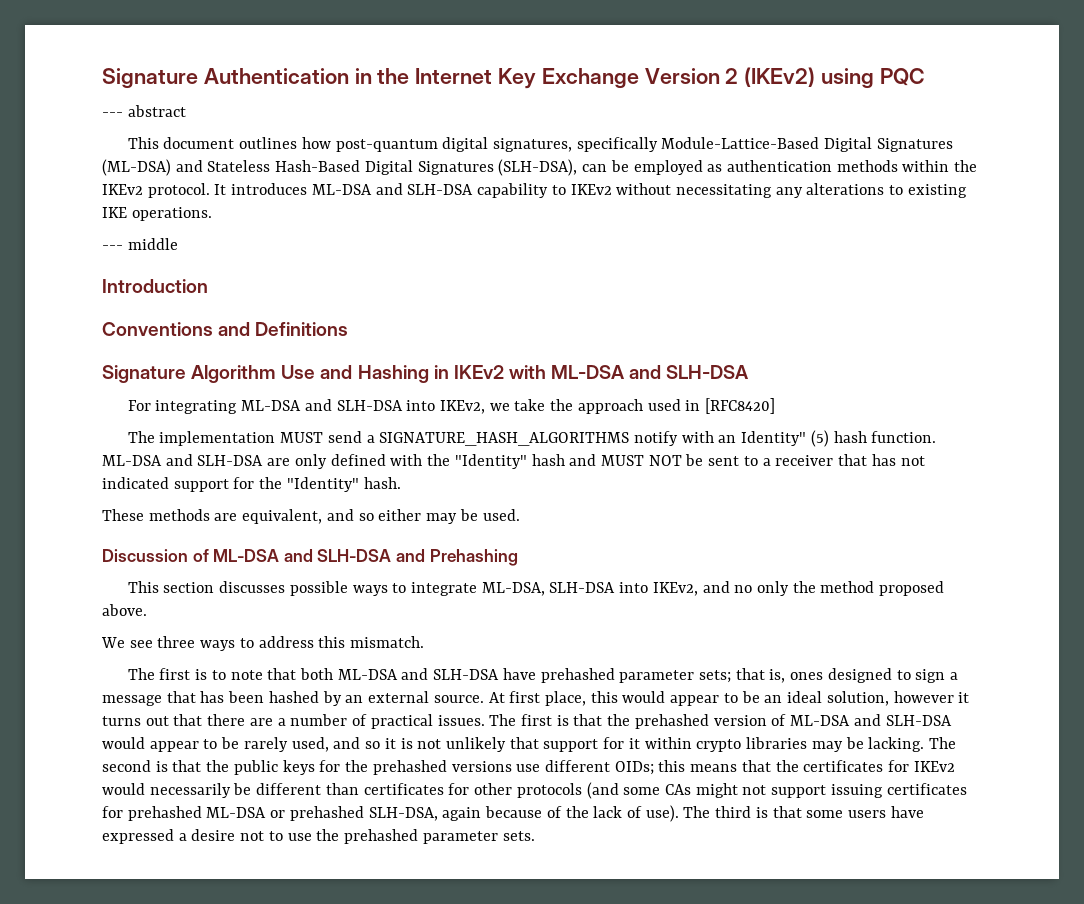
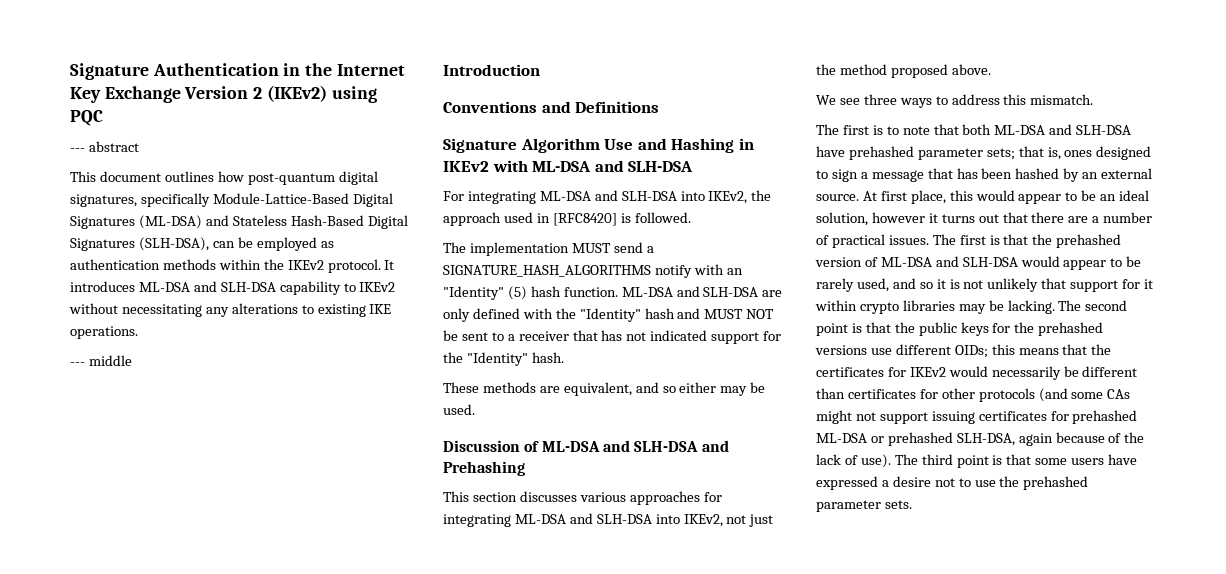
- For integrating ML-DSA and SLH-DSA into IKEv2, we take the approach used in [RFC8420]
+ For integrating ML-DSA and SLH-DSA into IKEv2, the approach used in [RFC8420] is followed.
- The implementation MUST send a SIGNATURE_HASH_ALGORITHMS notify with an Identity" (5) hash function.
+ The implementation MUST send a SIGNATURE_HASH_ALGORITHMS notify with an "Identity" (5) hash function.
- This section discusses possible ways to integrate ML-DSA, SLH-DSA into IKEv2, and no only the method proposed above.
+ This section discusses various approaches for integrating ML-DSA and SLH-DSA into IKEv2, not just the method proposed above.
- The second is that the public keys for the prehashed versions use different OIDs; this means that the certificates for IKEv2 would necessarily be different than certificates for other protocols (and some CAs might not support issuing certificates for prehashed ML-DSA or prehashed SLH-DSA, again because of the lack of use).
+ The second point is that the public keys for the prehashed versions use different OIDs; this means that the certificates for IKEv2 would necessarily be different than certificates for other protocols (and some CAs might not support issuing certificates for prehashed ML-DSA or prehashed SLH-DSA, again because of the lack of use).
- The third is that some users have expressed a desire not to use the prehashed parameter sets.
+ The third point is that some users have expressed a desire not to use the prehashed parameter sets.

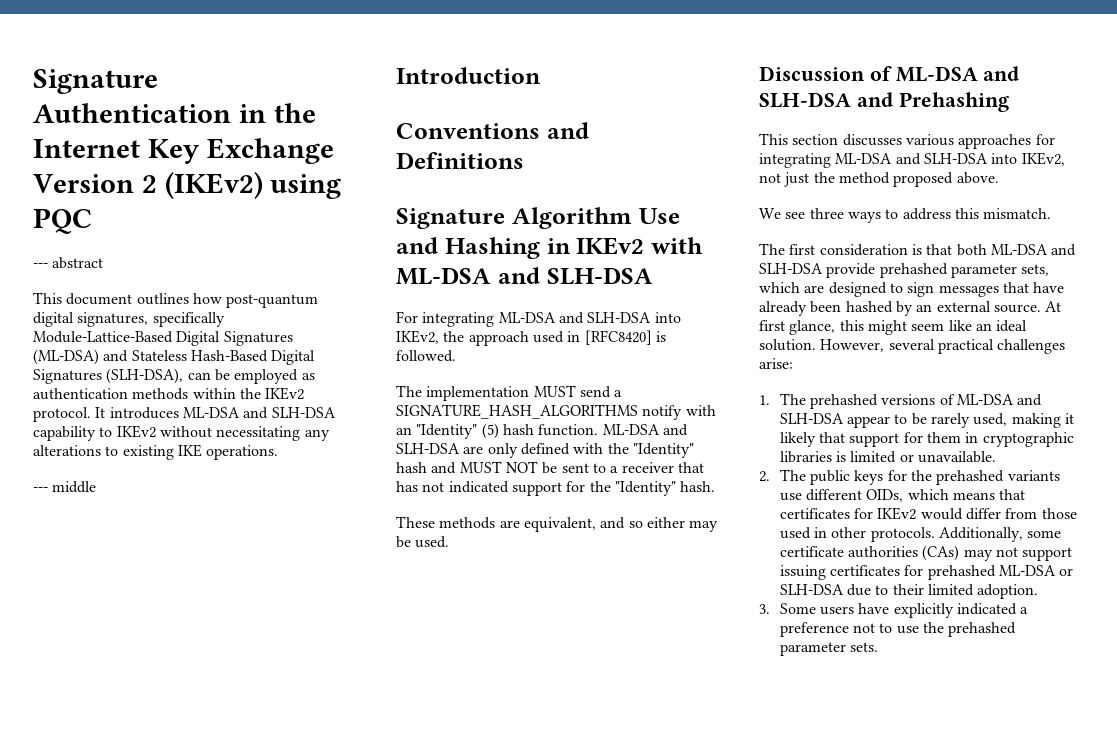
- The first is to note that both ML-DSA and SLH-DSA have prehashed parameter sets; that is, ones designed to sign a message that has been hashed by an external source.
+ The first consideration is that both ML-DSA and SLH-DSA provide prehashed parameter sets, which are designed to sign messages that have already been hashed by an external source.
- At first place, this would appear to be an ideal solution, however it turns out that there are a number of practical issues. The first is that the prehashed version of ML-DSA and SLH-DSA would appear to be rarely used, and so it is not unlikely that support for it within crypto libraries may be lacking. The second point is that the public keys for the prehashed versions use different OIDs; this means that the certificates for IKEv2 would necessarily be different than certificates for other protocols (and some CAs might not support issuing certificates for prehashed ML-DSA or prehashed SLH-DSA, again because of the lack of use). The third point is that some users have expressed a desire not to use the prehashed parameter sets.
+ At first glance, this might seem like an ideal solution. However, several practical challenges arise:
+ 1. The prehashed versions of ML-DSA and SLH-DSA appear to be rarely used, making it likely that support for them in cryptographic libraries is limited or unavailable.
+ 2. The public keys for the prehashed variants use different OIDs, which means that certificates for IKEv2 would differ from those used in other protocols. Additionally, some certificate authorities (CAs) may not support issuing certificates for prehashed ML-DSA or SLH-DSA due to their limited adoption.
+ 3. Some users have explicitly indicated a preference not to use the prehashed parameter sets.

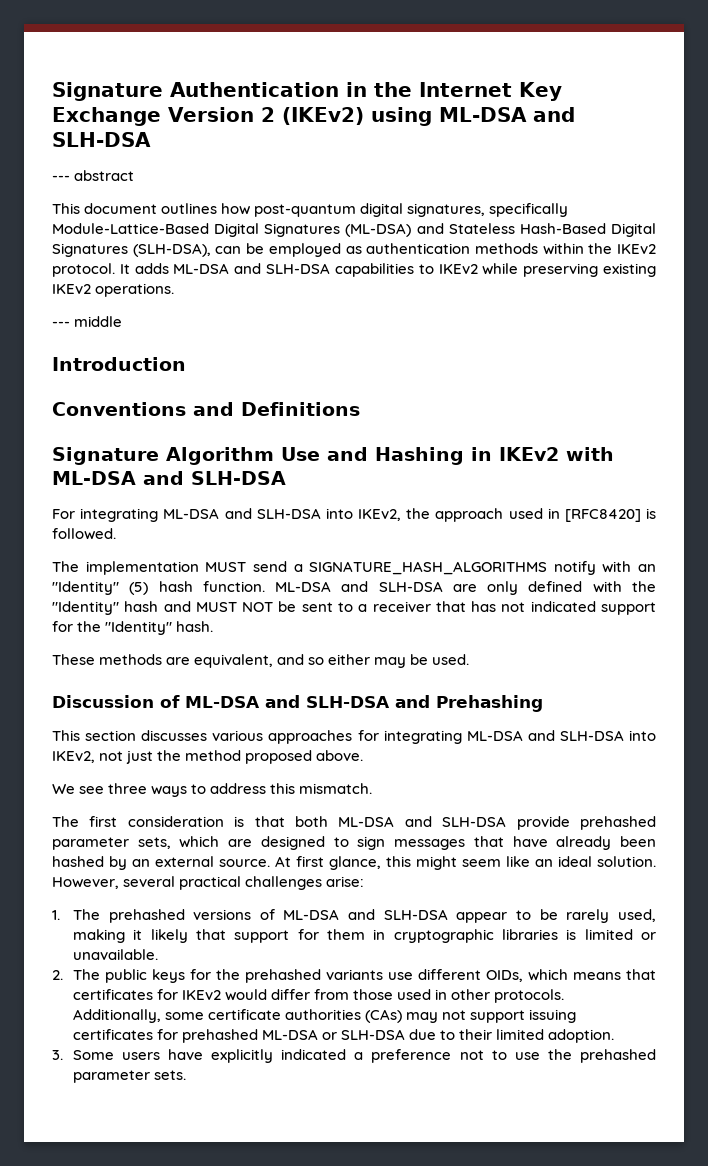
- Signature Authentication in the Internet Key Exchange Version 2 (IKEv2) using PQC
+ Signature Authentication in the Internet Key Exchange Version 2 (IKEv2) using ML-DSA and SLH-DSA
- It introduces ML-DSA and SLH-DSA capability to IKEv2 without necessitating any alterations to existing IKE operations.
+ It adds ML-DSA and SLH-DSA capabilities to IKEv2 while preserving existing IKEv2 operations.

